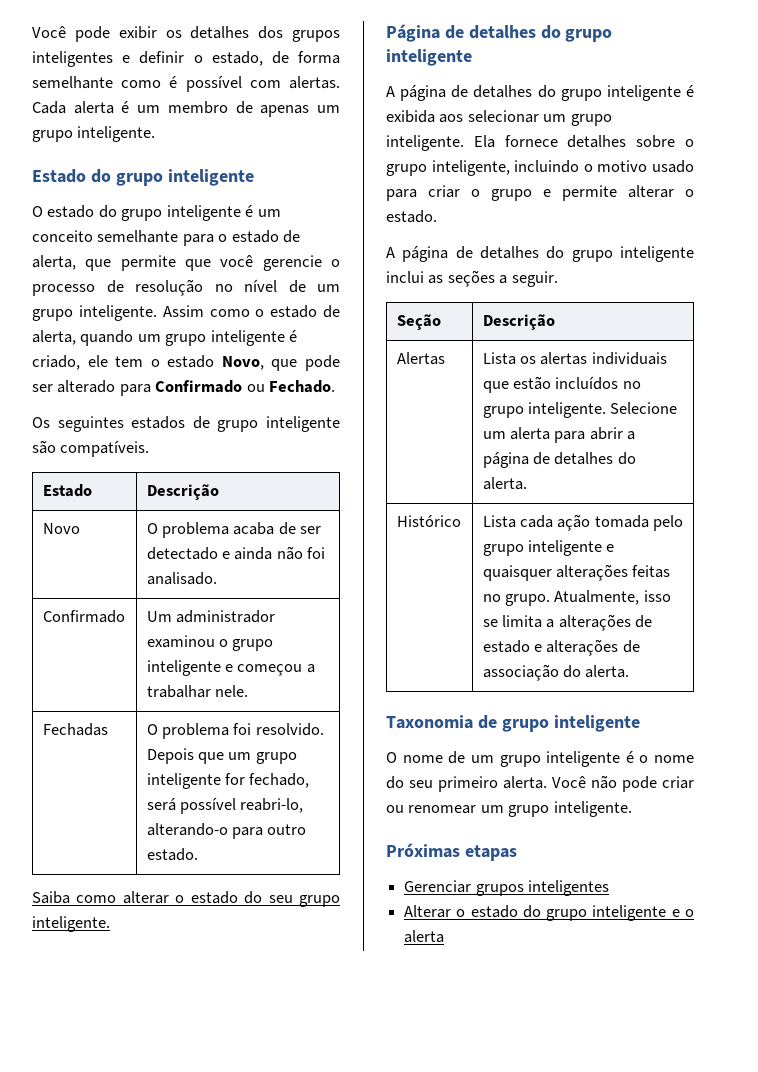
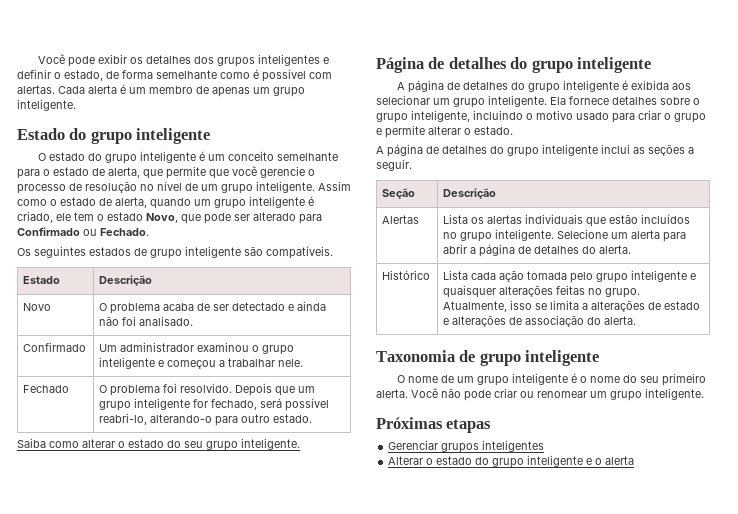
- Fechadas | O problema foi resolvido. Depois que um grupo inteligente for fechado, será possível reabri-lo, alterando-o para outro estado.
+ Fechado | O problema foi resolvido. Depois que um grupo inteligente for fechado, será possível reabri-lo, alterando-o para outro estado.

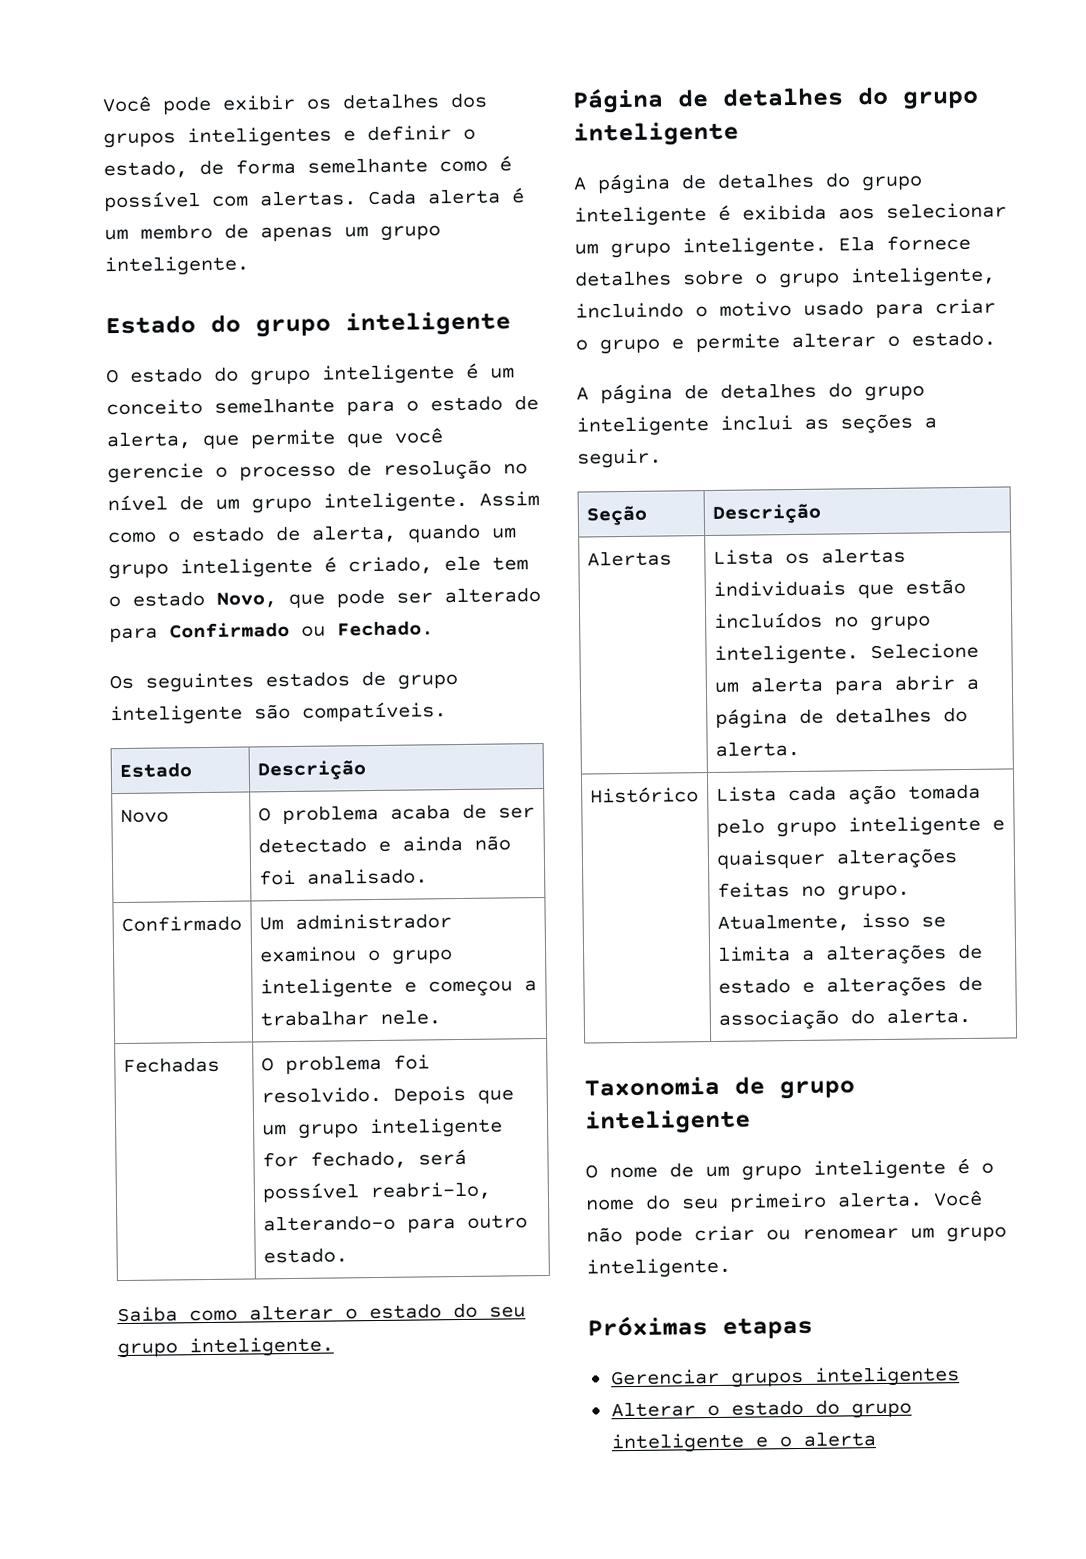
- Fechado | O problema foi resolvido. Depois que um grupo inteligente for fechado, será possível reabri-lo, alterando-o para outro estado.
+ Fechadas | O problema foi resolvido. Depois que um grupo inteligente for fechado, será possível reabri-lo, alterando-o para outro estado.

